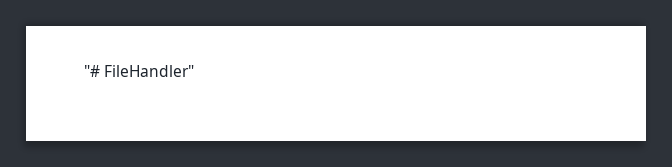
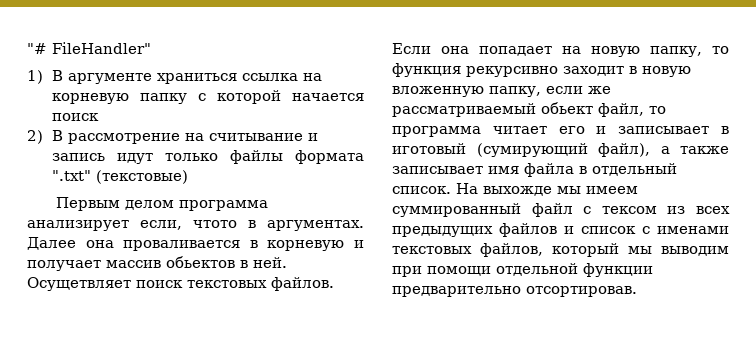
+ 1) В аргументе храниться ссылка на корневую папку с которой начается поиск
+ 2) В рассмотрение на считывание и запись идут только файлы формата ".txt" (текстовые)
+ Первым делом программа анализирует если, чтото в аргументах. Далее она проваливается в корневую и получает массив обьектов в ней. Осущетвляет поиск текстовых файлов. Если она попадает на новую папку, то функция рекурсивно заходит в новую вложенную папку, если же рассматриваемый обьект файл, то программа читает его и записывает в иготовый (сумирующий файл), а также записывает имя файла в отдельный список. На выхожде мы имеем суммированный файл с тексом из всех предыдущих файлов и список с именами текстовых файлов, который мы выводим при помощи отдельной функции предварительно отсортировав.

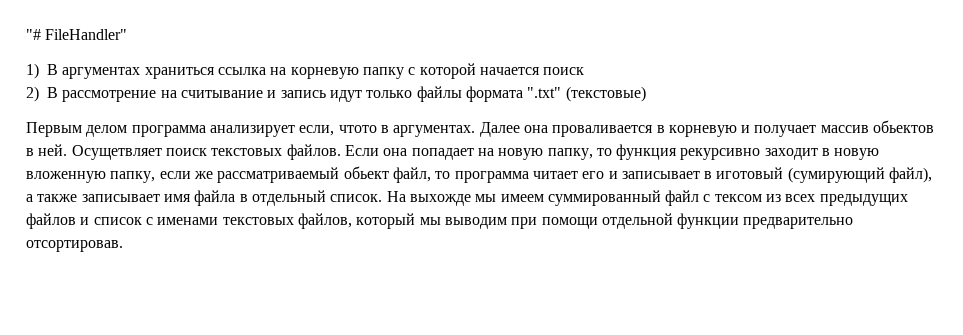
- 1) В аргументе храниться ссылка на корневую папку с которой начается поиск
+ 1) В аргументах храниться ссылка на корневую папку с которой начается поиск

